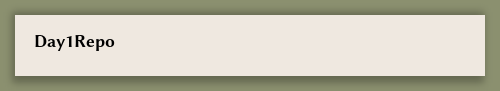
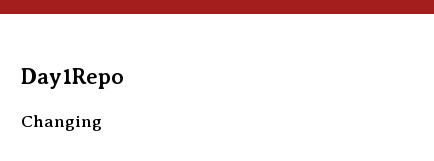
+ Changing

